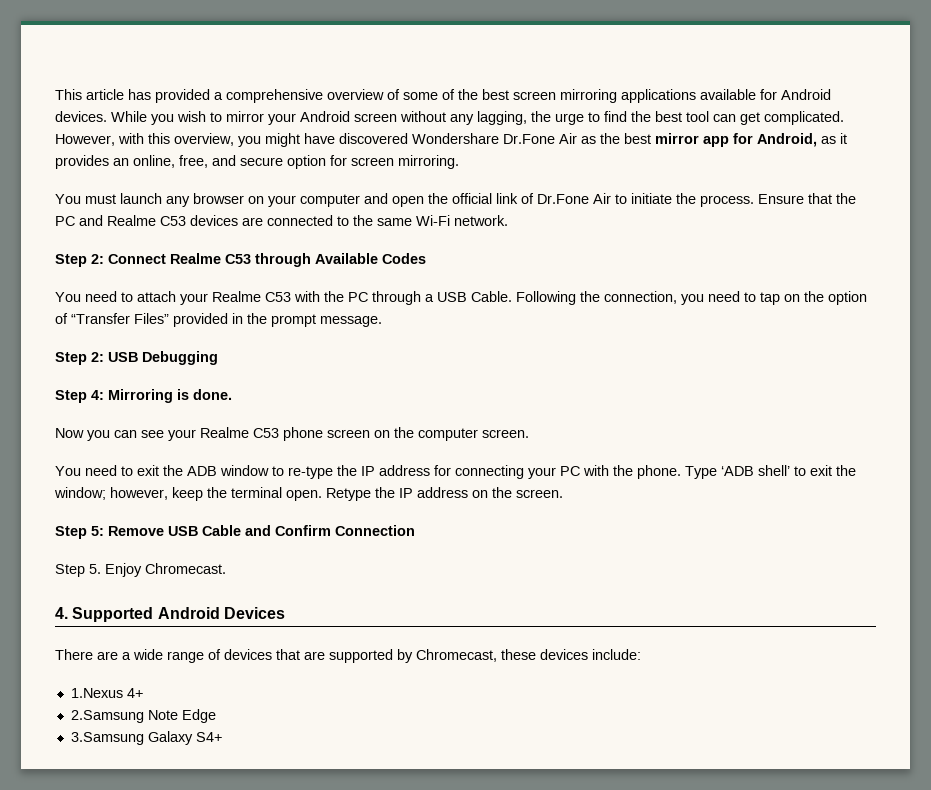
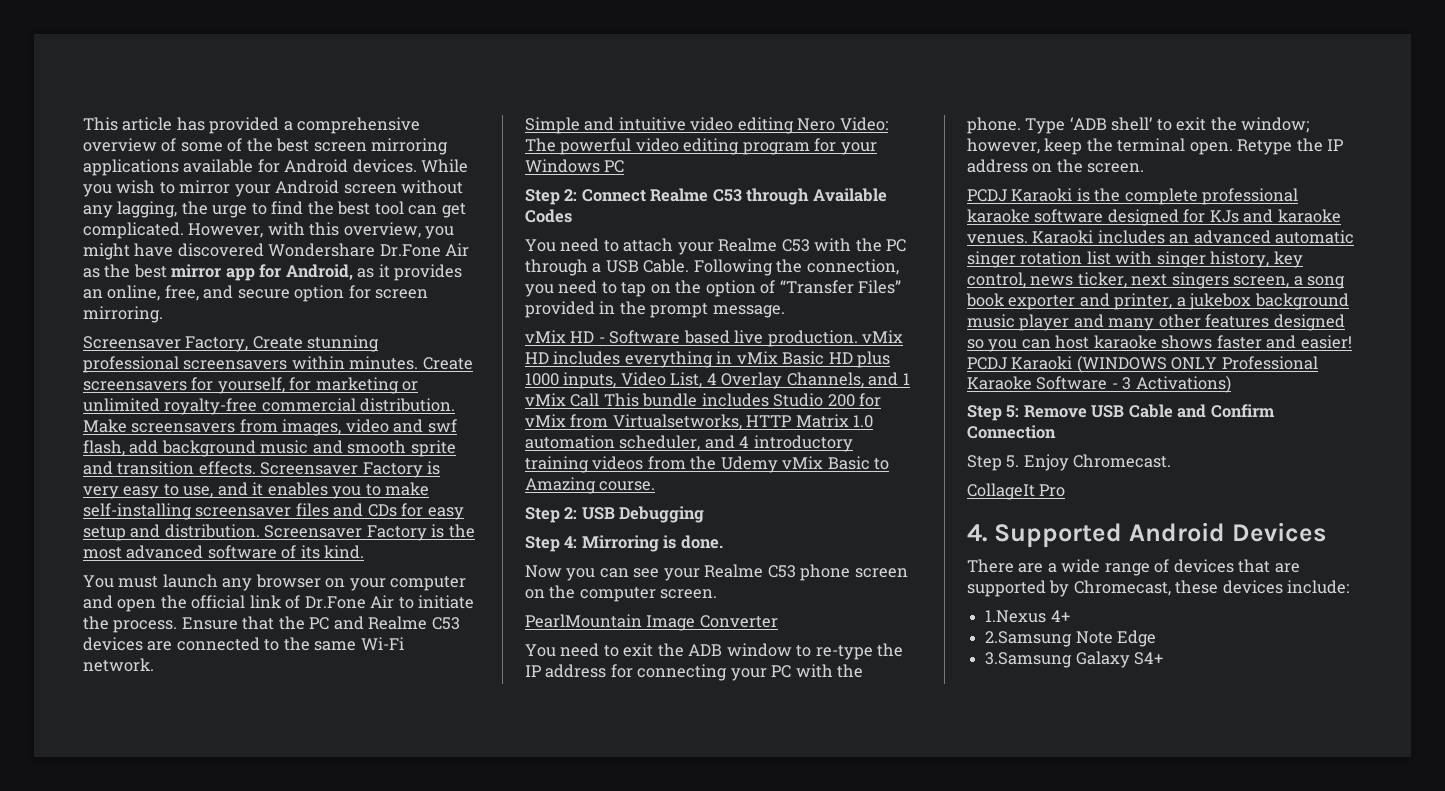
+ Screensaver Factory, Create stunning professional screensavers within minutes. Create screensavers for yourself, for marketing or unlimited royalty-free commercial distribution. Make screensavers from images, video and swf flash, add background music and smooth sprite and transition effects. Screensaver Factory is very easy to use, and it enables you to make self-installing screensaver files and CDs for easy setup and distribution. Screensaver Factory is the most advanced software of its kind.
+ Simple and intuitive video editing Nero Video: The powerful video editing program for your Windows PC
+ vMix HD - Software based live production. vMix HD includes everything in vMix Basic HD plus 1000 inputs, Video List, 4 Overlay Channels, and 1 vMix Call This bundle includes Studio 200 for vMix from Virtualsetworks, HTTP Matrix 1.0 automation scheduler, and 4 introductory training videos from the Udemy vMix Basic to Amazing course.
+ PearlMountain Image Converter
+ PCDJ Karaoki is the complete professional karaoke software designed for KJs and karaoke venues. Karaoki includes an advanced automatic singer rotation list with singer history, key control, news ticker, next singers screen, a song book exporter and printer, a jukebox background music player and many other features designed so you can host karaoke shows faster and easier! PCDJ Karaoki (WINDOWS ONLY Professional Karaoke Software - 3 Activations)
+ CollageIt Pro

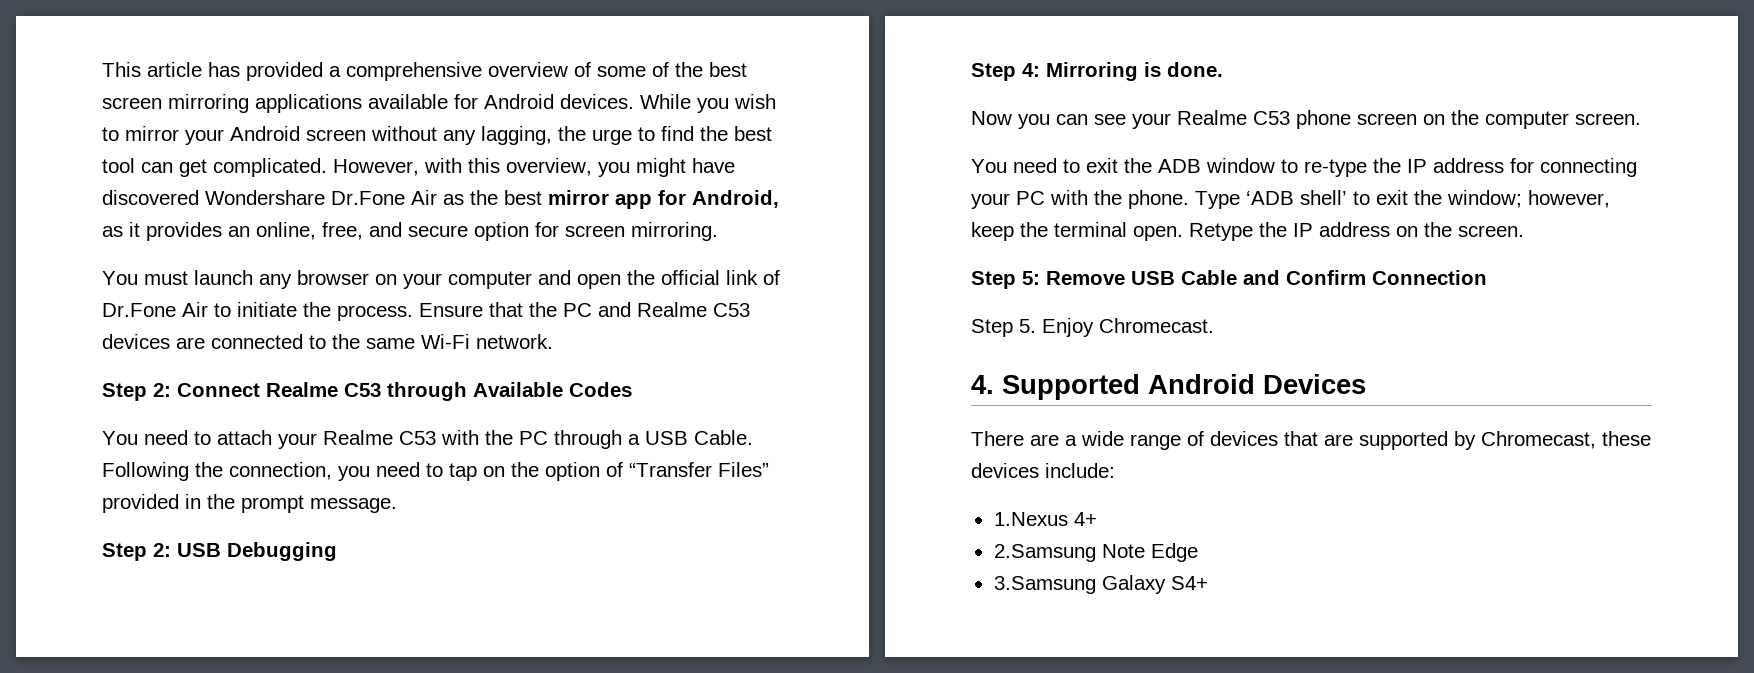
- Screensaver Factory, Create stunning professional screensavers within minutes. Create screensavers for yourself, for marketing or unlimited royalty-free commercial distribution. Make screensavers from images, video and swf flash, add background music and smooth sprite and transition effects. Screensaver Factory is very easy to use, and it enables you to make self-installing screensaver files and CDs for easy setup and distribution. Screensaver Factory is the most advanced software of its kind.
- Simple and intuitive video editing Nero Video: The powerful video editing program for your Windows PC
- vMix HD - Software based live production. vMix HD includes everything in vMix Basic HD plus 1000 inputs, Video List, 4 Overlay Channels, and 1 vMix Call This bundle includes Studio 200 for vMix from Virtualsetworks, HTTP Matrix 1.0 automation scheduler, and 4 introductory training videos from the Udemy vMix Basic to Amazing course.
- PearlMountain Image Converter
- PCDJ Karaoki is the complete professional karaoke software designed for KJs and karaoke venues. Karaoki includes an advanced automatic singer rotation list with singer history, key control, news ticker, next singers screen, a song book exporter and printer, a jukebox background music player and many other features designed so you can host karaoke shows faster and easier! PCDJ Karaoki (WINDOWS ONLY Professional Karaoke Software - 3 Activations)
- CollageIt Pro

